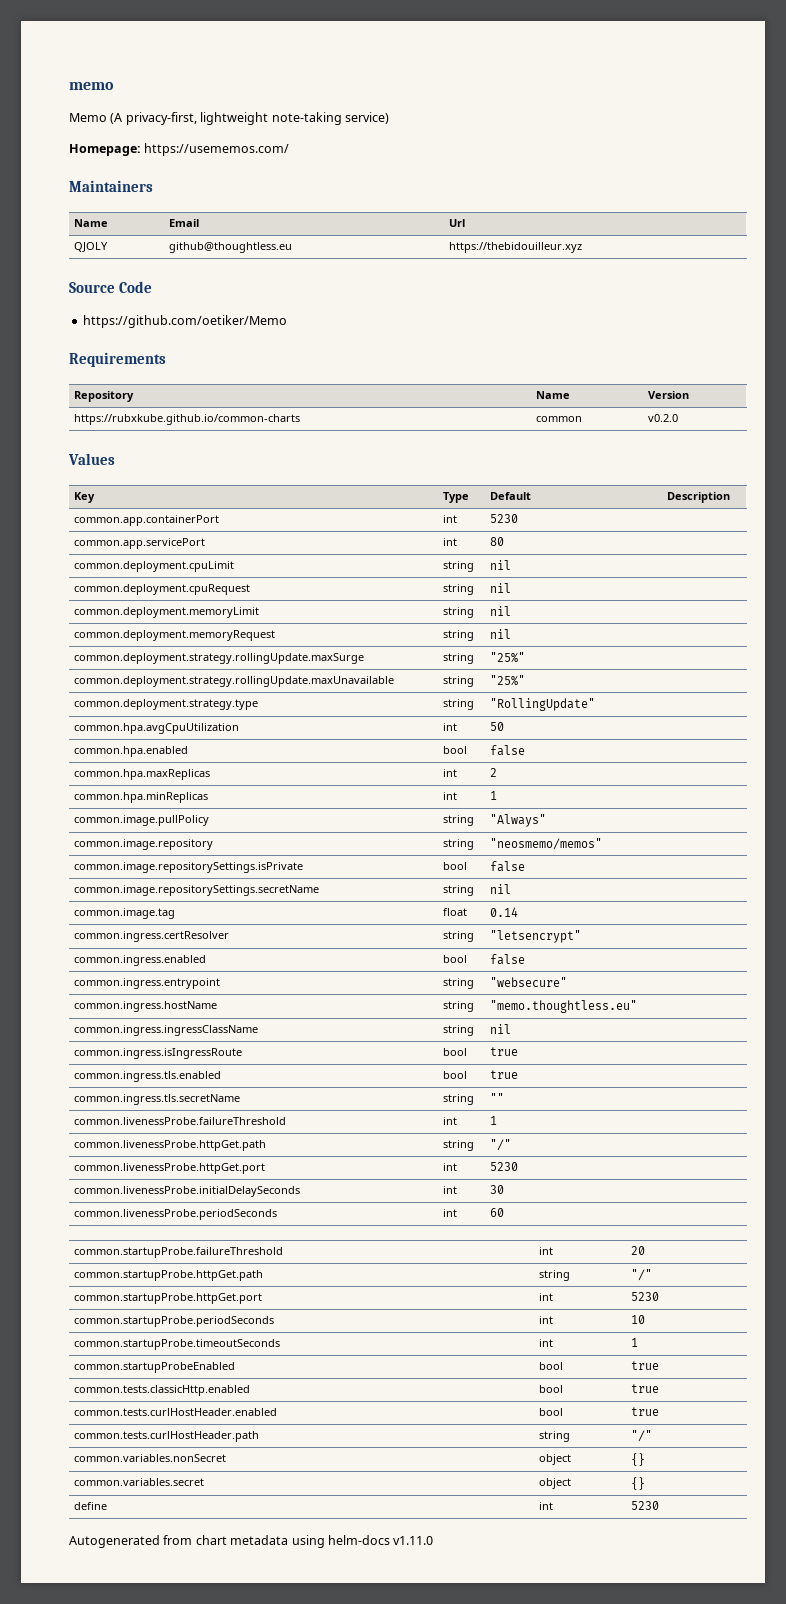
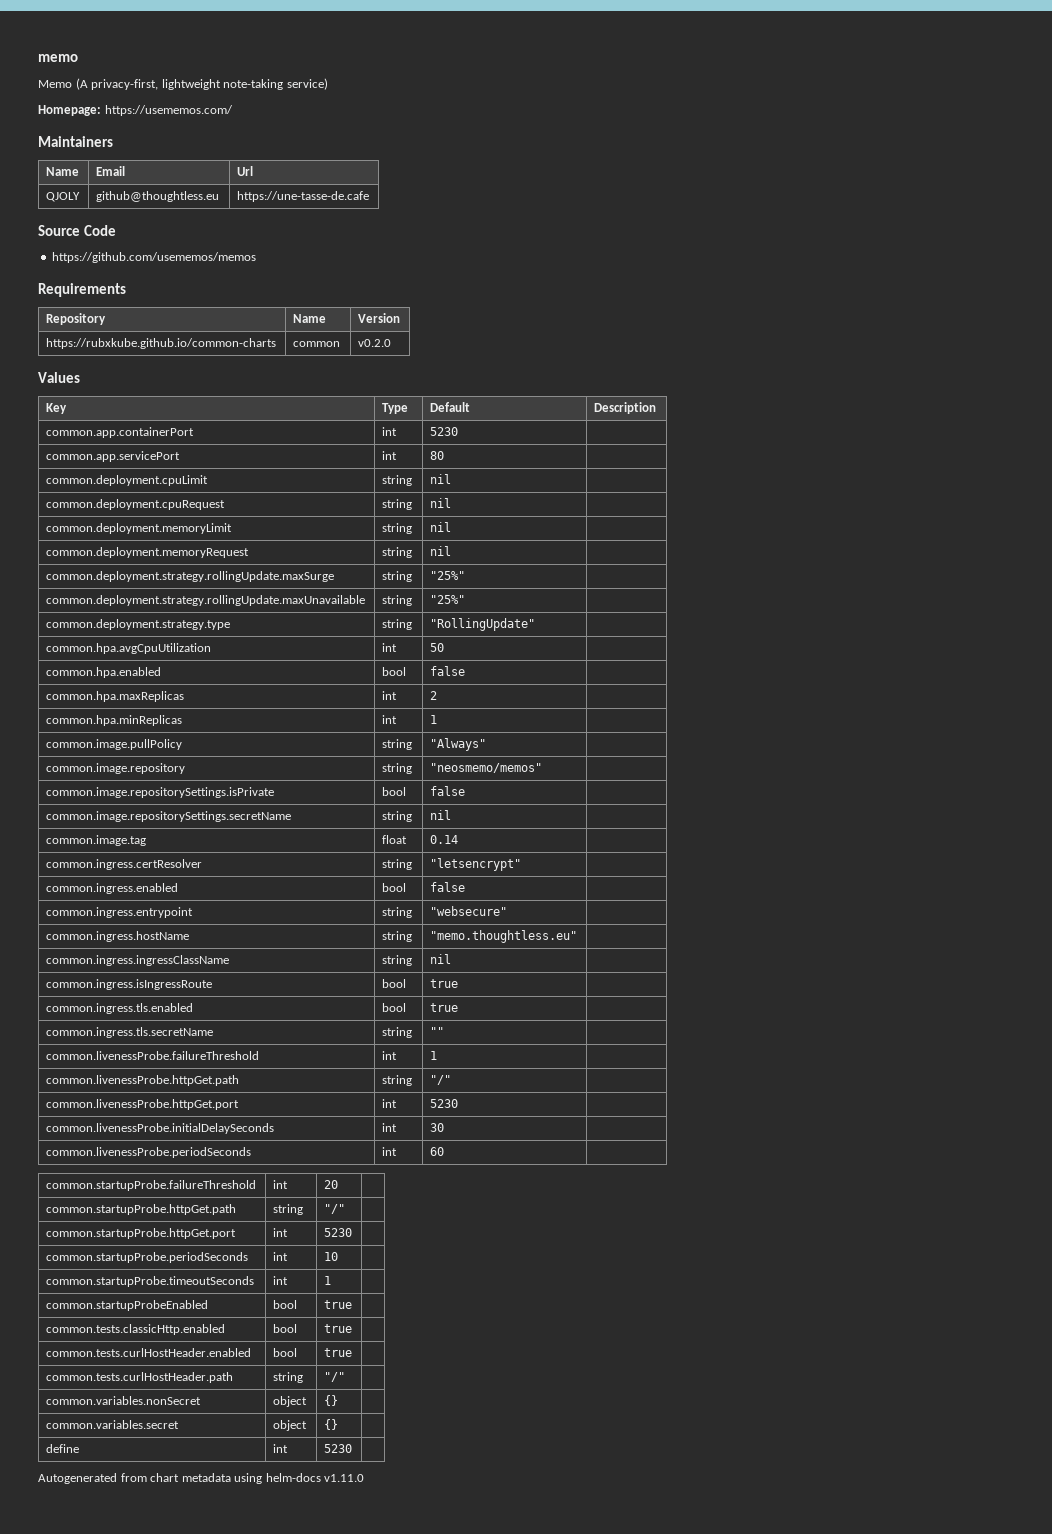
- QJOLY | github@thoughtless.eu | https://thebidouilleur.xyz
+ QJOLY | github@thoughtless.eu | https://une-tasse-de.cafe
- https://github.com/oetiker/Memo
+ https://github.com/usememos/memos

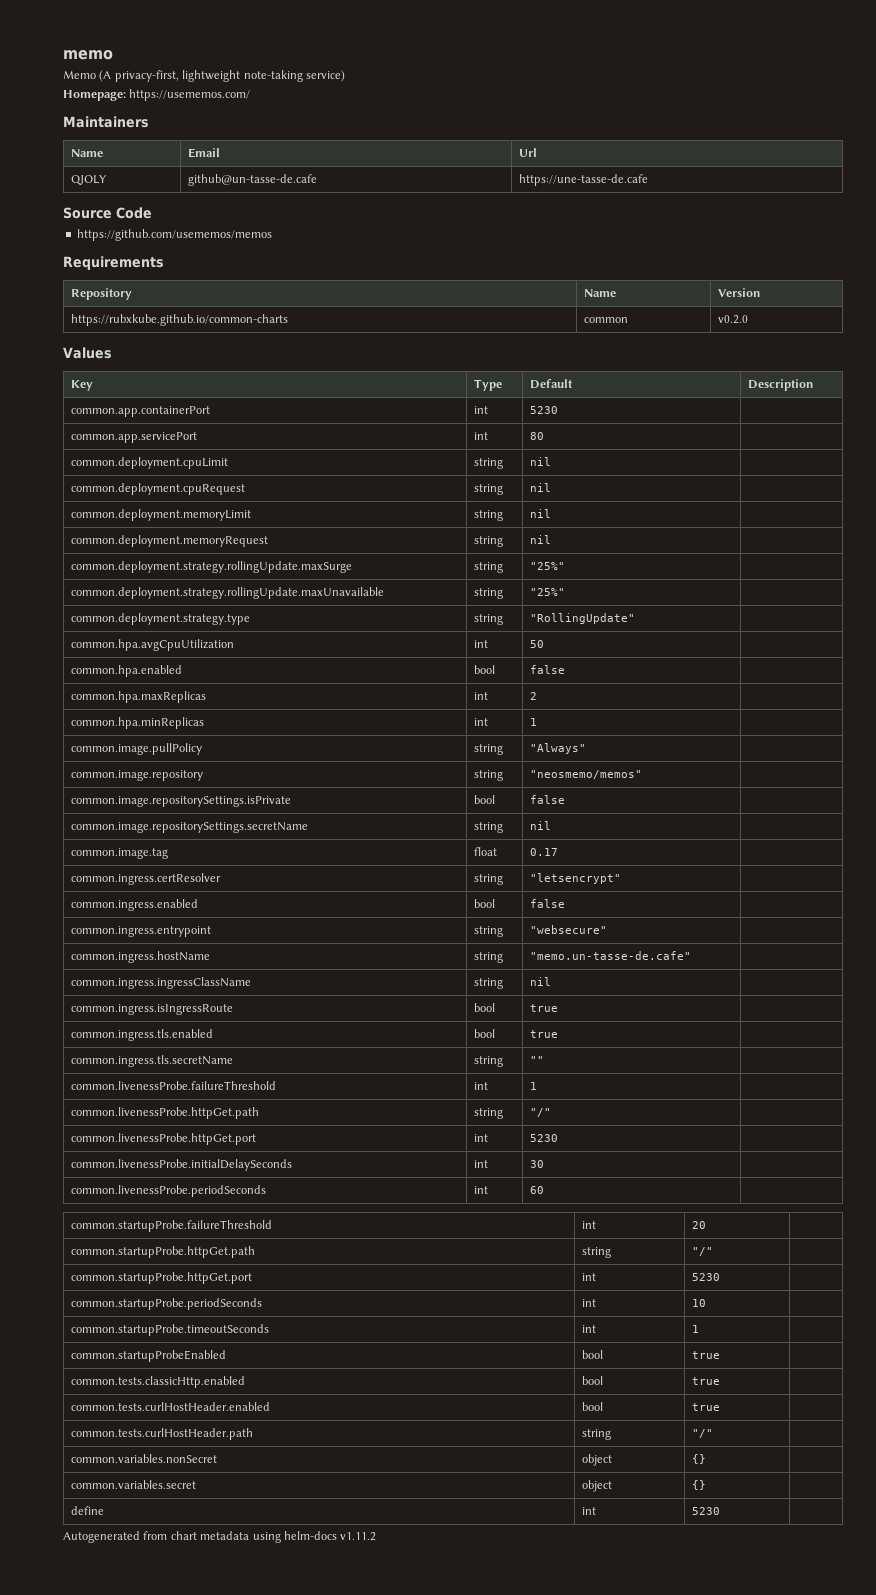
- QJOLY | github@thoughtless.eu | https://une-tasse-de.cafe
+ QJOLY | github@un-tasse-de.cafe | https://une-tasse-de.cafe
- common.image.tag | float | 0.14 |
+ common.image.tag | float | 0.17 |
- common.ingress.hostName | string | "memo.thoughtless.eu" |
+ common.ingress.hostName | string | "memo.un-tasse-de.cafe" |
- Autogenerated from chart metadata using helm-docs v1.11.0
+ Autogenerated from chart metadata using helm-docs v1.11.2

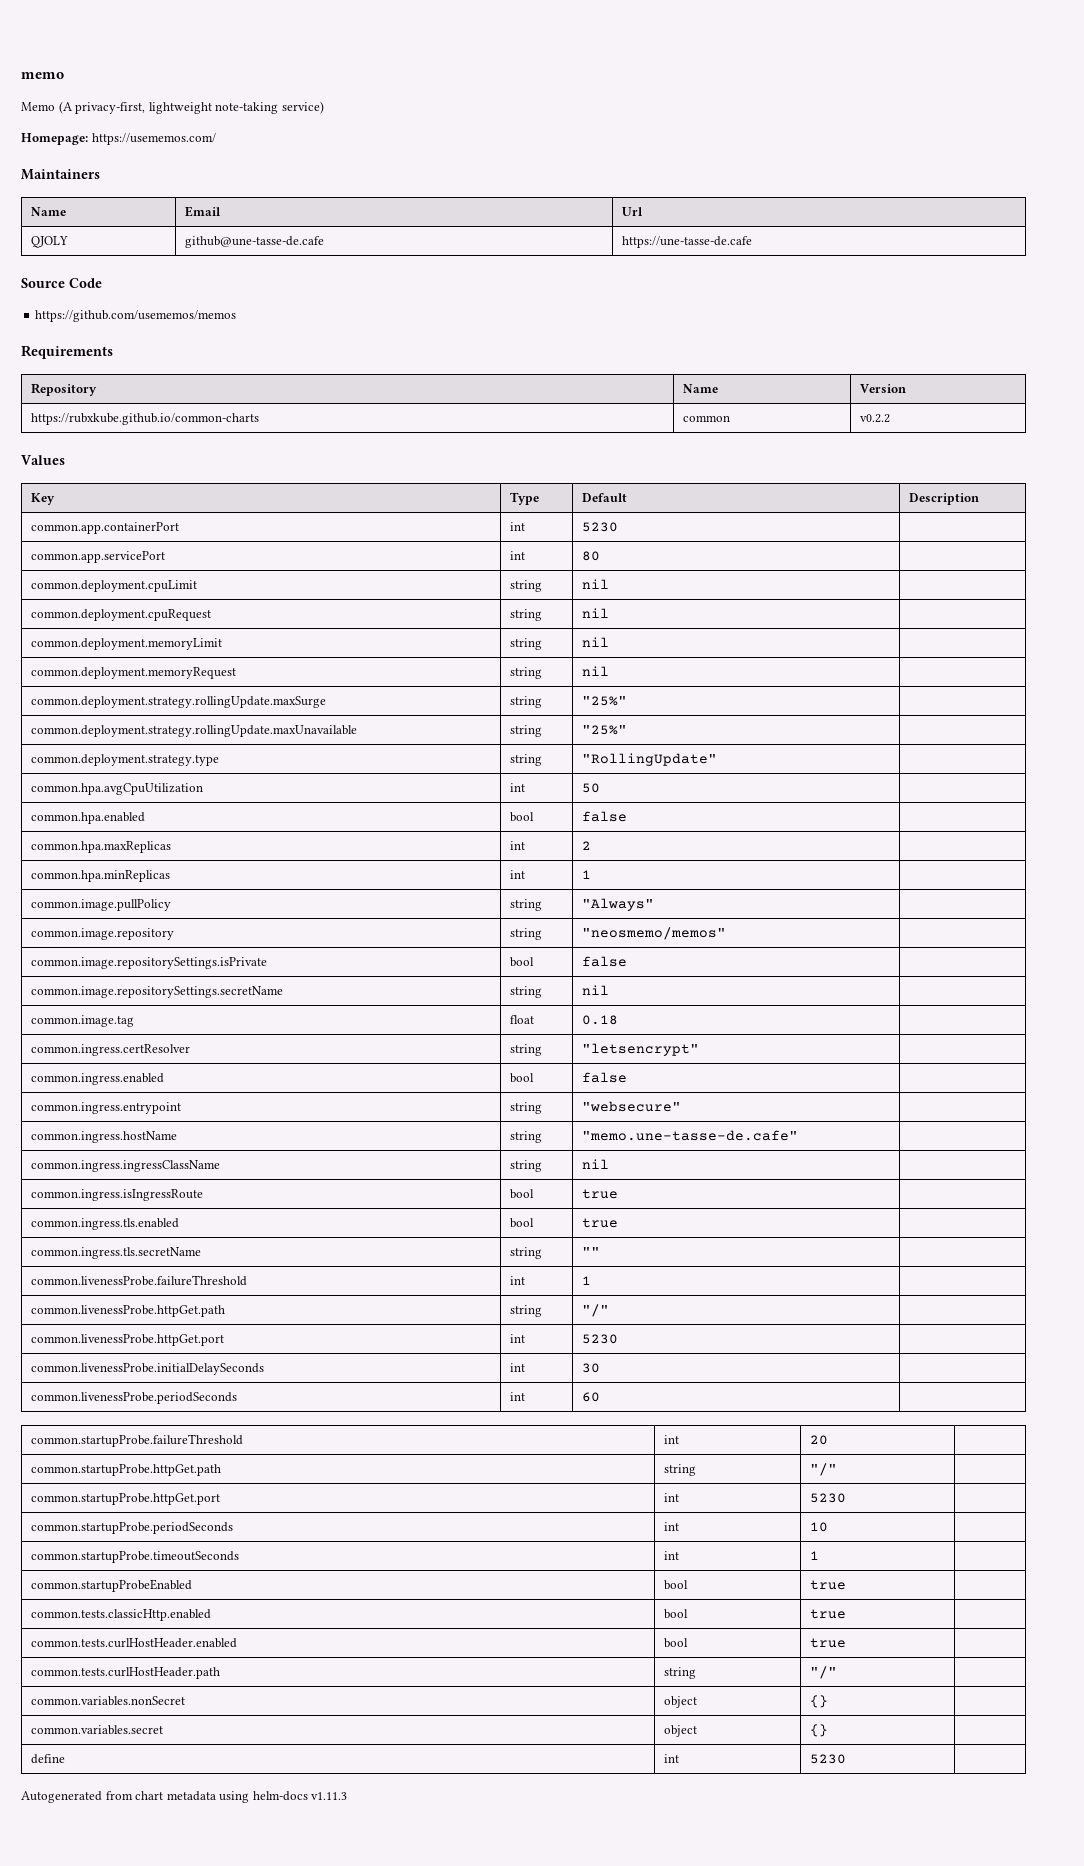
- QJOLY | github@un-tasse-de.cafe | https://une-tasse-de.cafe
+ QJOLY | github@une-tasse-de.cafe | https://une-tasse-de.cafe
- https://rubxkube.github.io/common-charts | common | v0.2.0
+ https://rubxkube.github.io/common-charts | common | v0.2.2
- common.image.tag | float | 0.17 |
+ common.image.tag | float | 0.18 |
- common.ingress.hostName | string | "memo.un-tasse-de.cafe" |
+ common.ingress.hostName | string | "memo.une-tasse-de.cafe" |
- Autogenerated from chart metadata using helm-docs v1.11.2
+ Autogenerated from chart metadata using helm-docs v1.11.3

